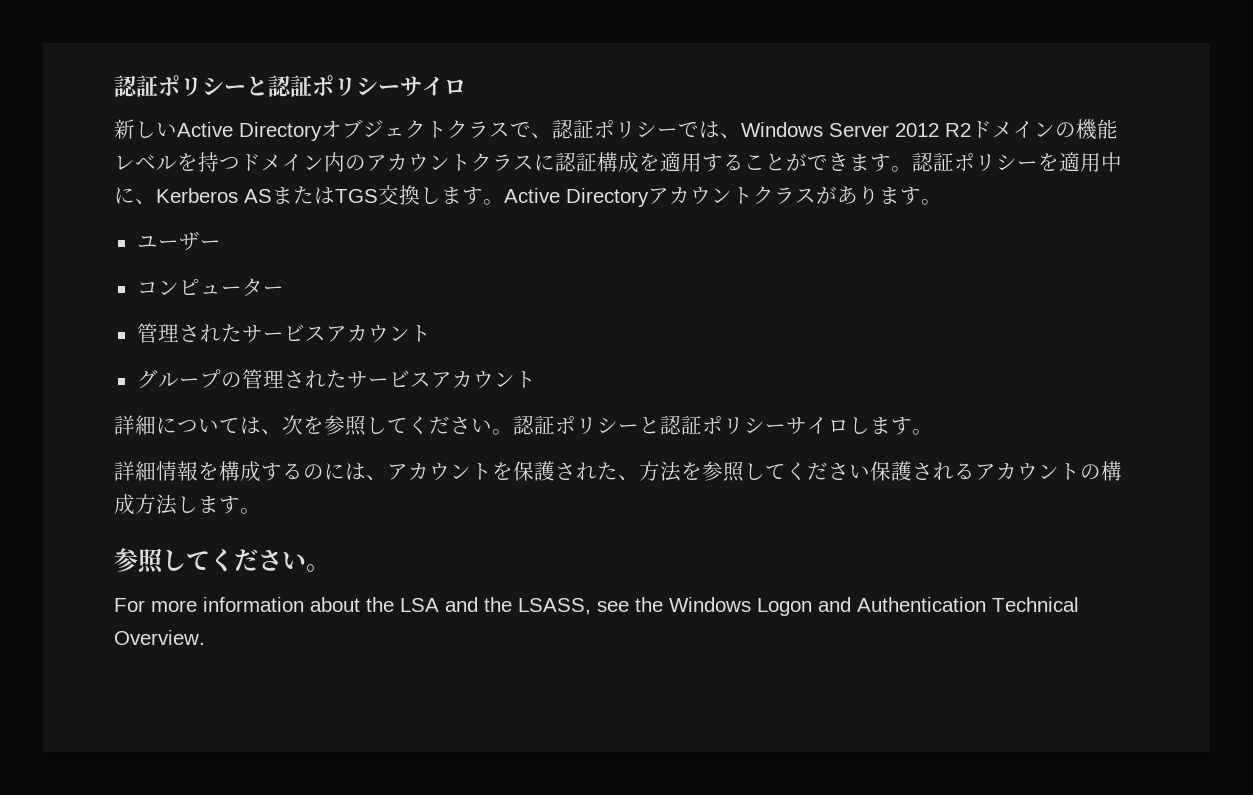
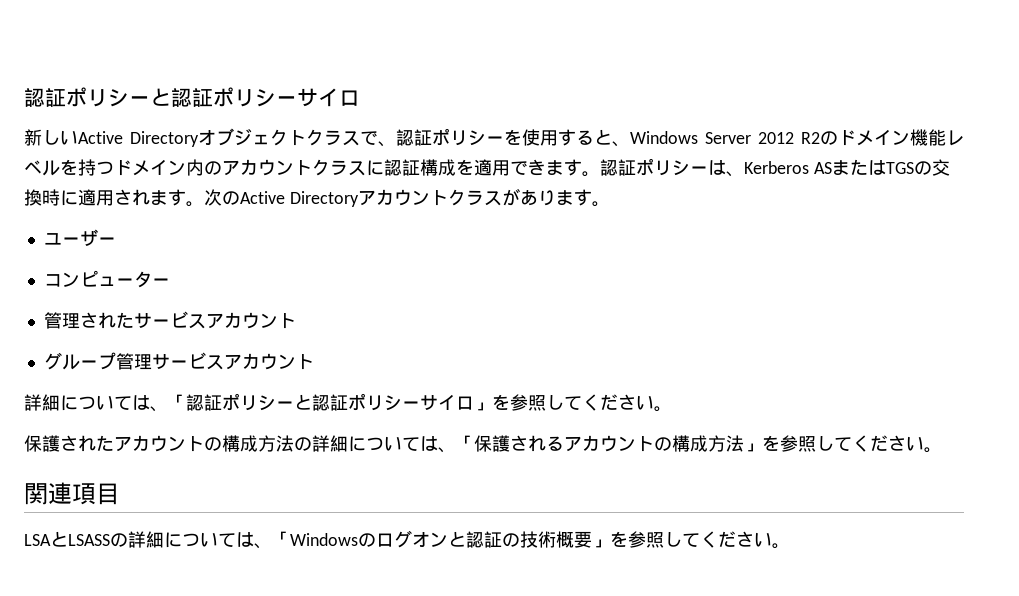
- 新しいActive Directoryオブジェクトクラスで、認証ポリシーでは、Windows Server 2012 R2ドメインの機能レベルを持つドメイン内のアカウントクラスに認証構成を適用することができます。
+ 新しいActive Directoryオブジェクトクラスで、認証ポリシーを使用すると、Windows Server 2012 R2のドメイン機能レベルを持つドメイン内のアカウントクラスに認証構成を適用できます。
- 認証ポリシーを適用中に、Kerberos ASまたはTGS交換します。Active Directoryアカウントクラスがあります。
+ 認証ポリシーは、Kerberos ASまたはTGSの交換時に適用されます。次のActive Directoryアカウントクラスがあります。
- グループの管理されたサービスアカウント
+ グループ管理サービスアカウント
- 詳細については、次を参照してください。認証ポリシーと認証ポリシーサイロします。
- 詳細情報を構成するのには、アカウントを保護された、方法を参照してください保護されるアカウントの構成方法します。
- 参照してください。
- For more information about the LSA and the LSASS, see the Windows Logon and Authentication Technical Overview.
+ 詳細については、「認証ポリシーと認証ポリシーサイロ」を参照してください。
+ 保護されたアカウントの構成方法の詳細については、「保護されるアカウントの構成方法」を参照してください。
+ 関連項目
+ LSAとLSASSの詳細については、「Windowsのログオンと認証の技術概要」を参照してください。

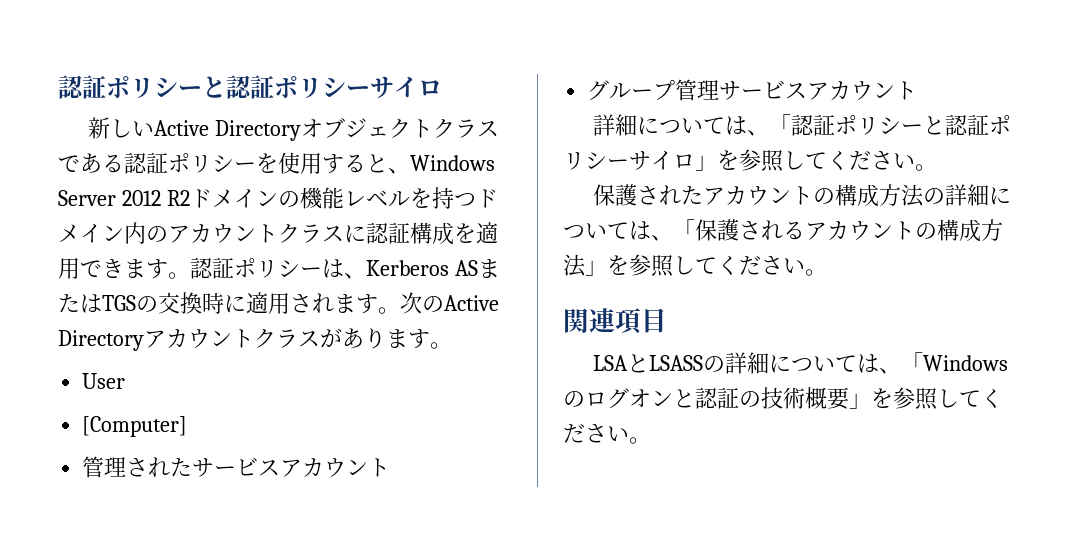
- 新しいActive Directoryオブジェクトクラスで、認証ポリシーを使用すると、Windows Server 2012 R2のドメイン機能レベルを持つドメイン内のアカウントクラスに認証構成を適用できます。
+ 新しいActive Directoryオブジェクトクラスである認証ポリシーを使用すると、Windows Server 2012 R2ドメインの機能レベルを持つドメイン内のアカウントクラスに認証構成を適用できます。
- ユーザー
- コンピューター
+ User
+ [Computer]

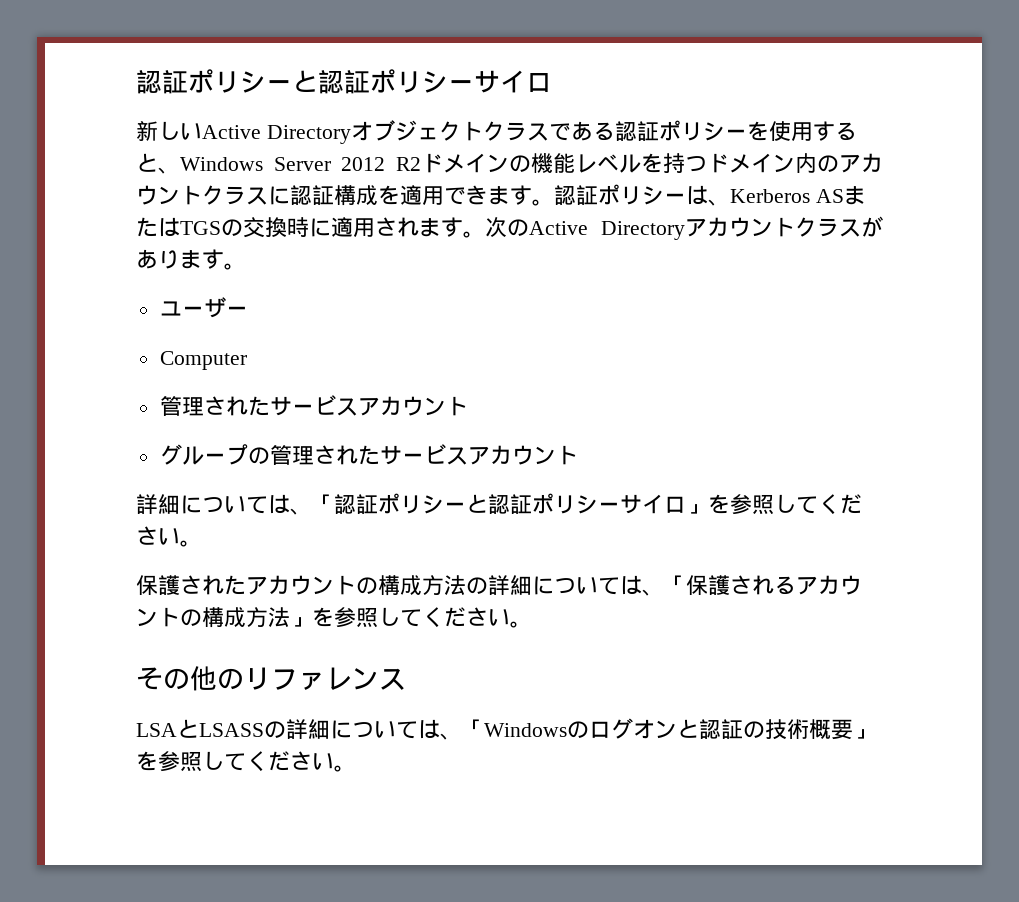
- User
- [Computer]
+ ユーザー
+ Computer
- グループ管理サービスアカウント
+ グループの管理されたサービスアカウント
- 関連項目
+ その他のリファレンス

